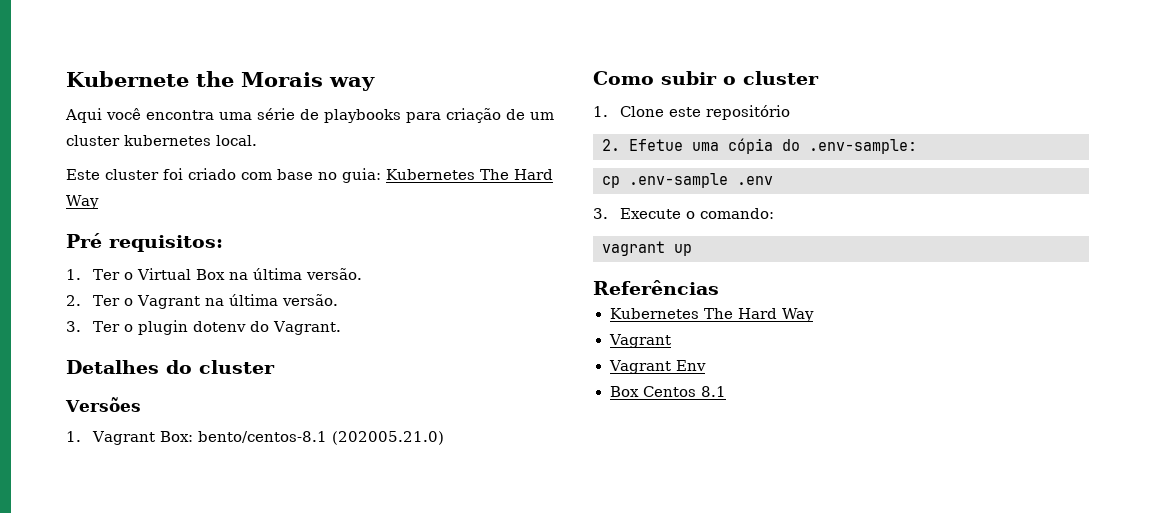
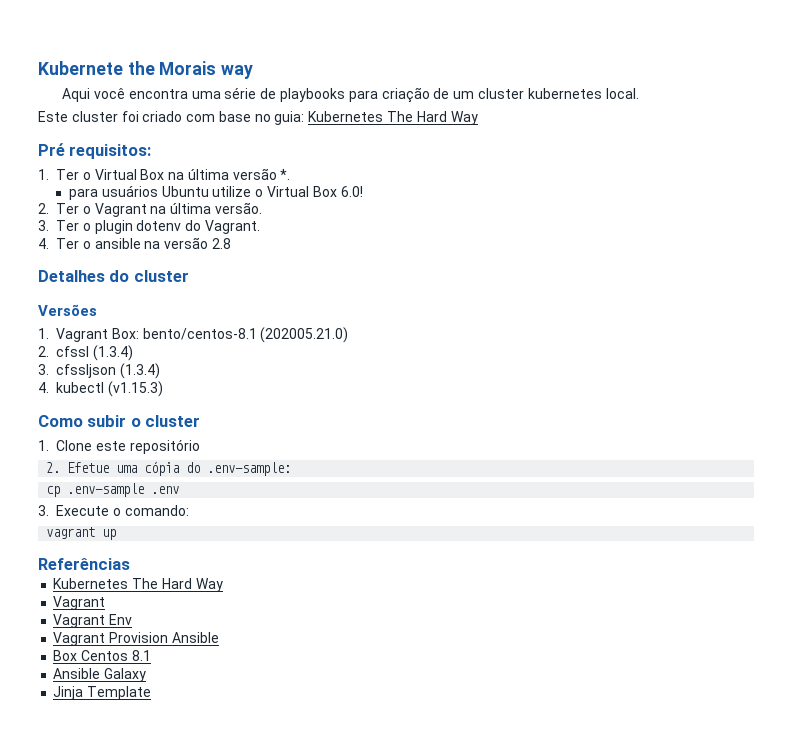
- 1. Ter o Virtual Box na última versão.
+ 1. Ter o Virtual Box na última versão *.
+ para usuários Ubuntu utilize o Virtual Box 6.0!
+ 4. Ter o ansible na versão 2.8
+ 2. cfssl (1.3.4)
+ 3. cfssljson (1.3.4)
+ 4. kubectl (v1.15.3)
+ Vagrant Provision Ansible
+ Ansible Galaxy
+ Jinja Template

